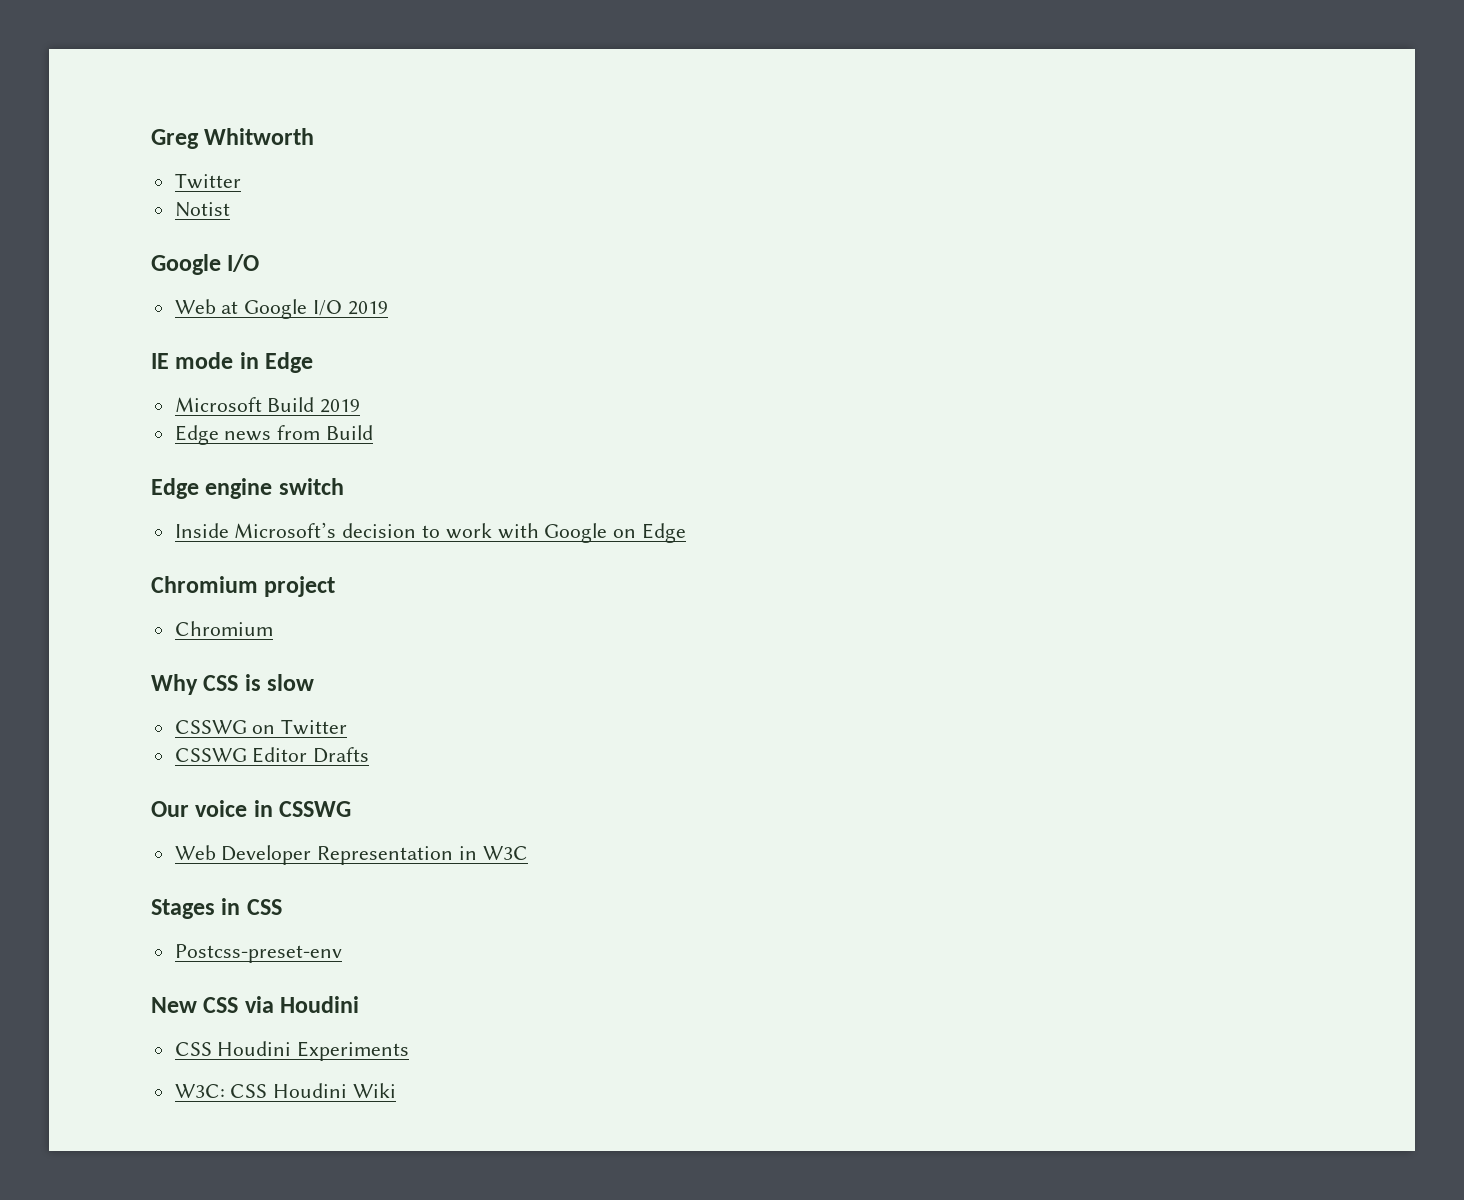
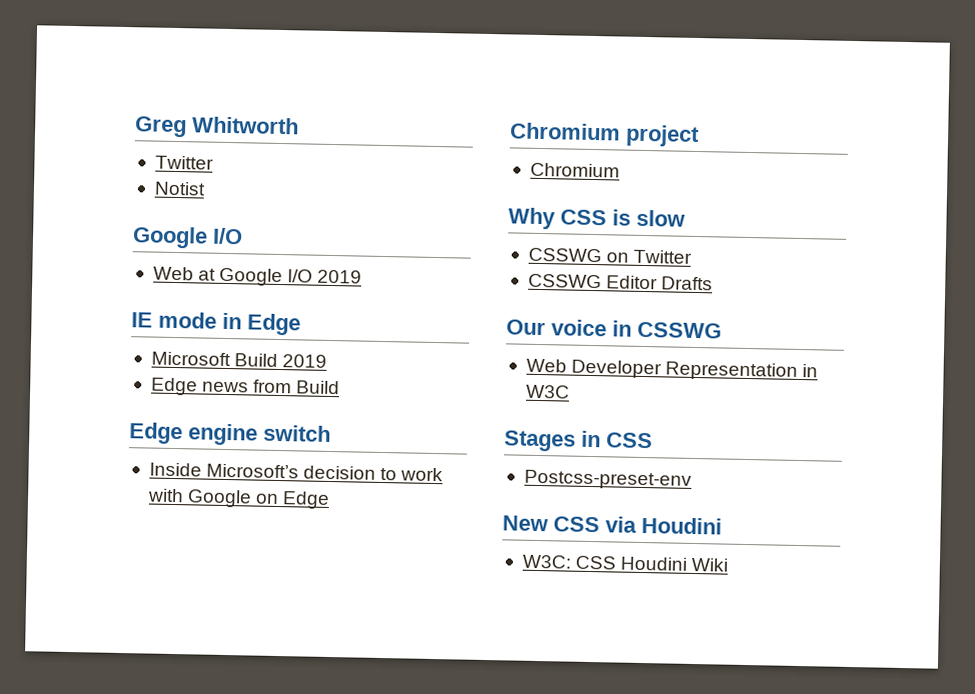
- CSS Houdini Experiments

